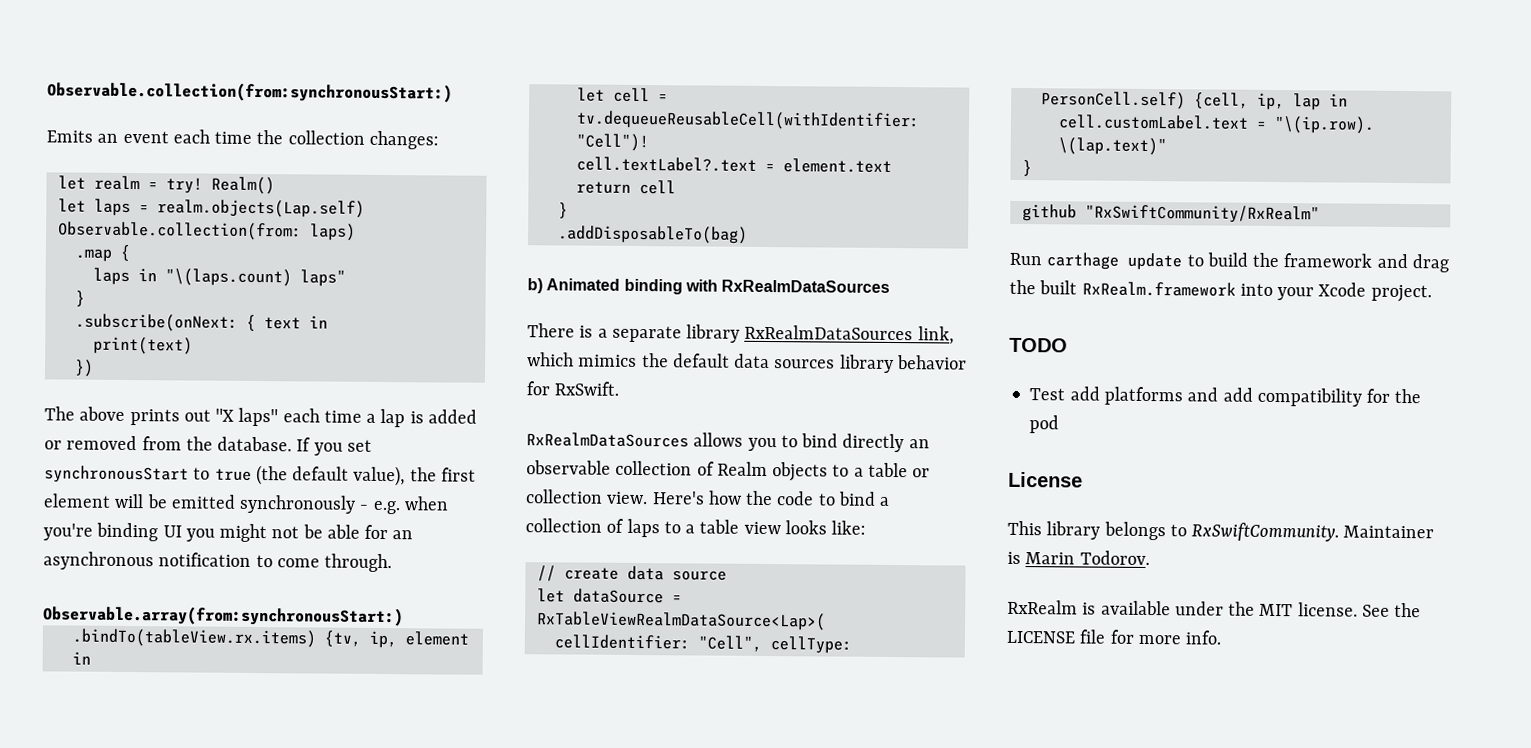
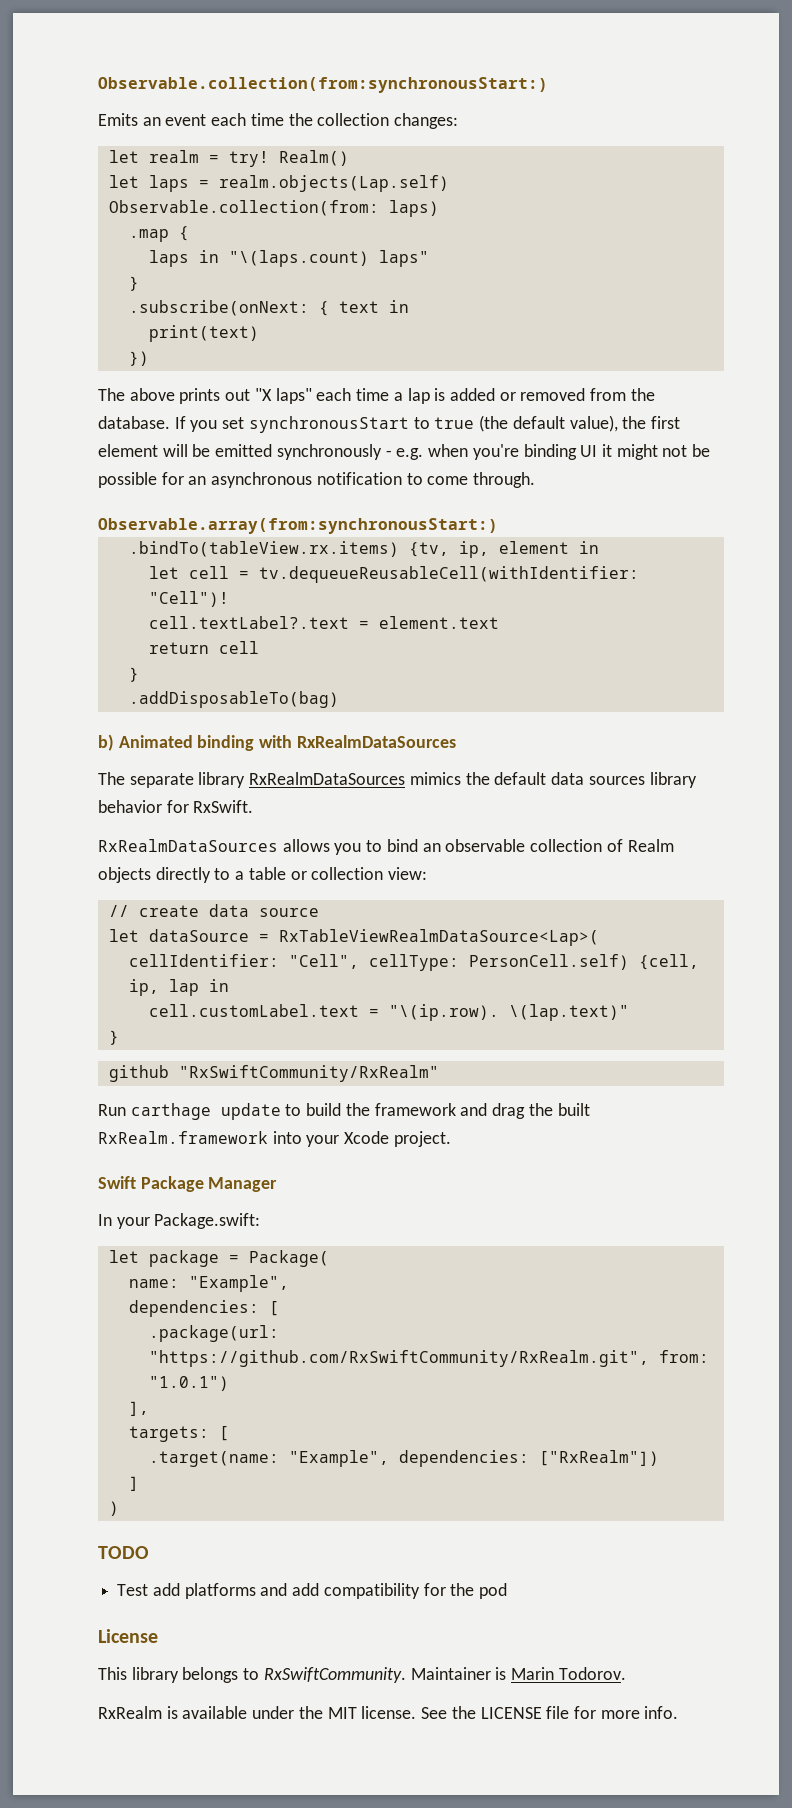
- If you set synchronousStart to true (the default value), the first element will be emitted synchronously - e.g. when you're binding UI you might not be able for an asynchronous notification to come through.
+ If you set synchronousStart to true (the default value), the first element will be emitted synchronously - e.g. when you're binding UI it might not be possible for an asynchronous notification to come through.
- There is a separate library RxRealmDataSources link, which mimics the default data sources library behavior for RxSwift.
+ The separate library RxRealmDataSources mimics the default data sources library behavior for RxSwift.
- RxRealmDataSources allows you to bind directly an observable collection of Realm objects to a table or collection view. Here's how the code to bind a collection of laps to a table view looks like:
+ RxRealmDataSources allows you to bind an observable collection of Realm objects directly to a table or collection view:
+ Swift Package Manager
+ In your Package.swift:
+ let package = Package(
+ name: "Example",
+ dependencies: [
+ .package(url: "https://github.com/RxSwiftCommunity/RxRealm.git", from: "1.0.1")
+ ],
+ targets: [
+ .target(name: "Example", dependencies: ["RxRealm"])
+ ]
+ )

